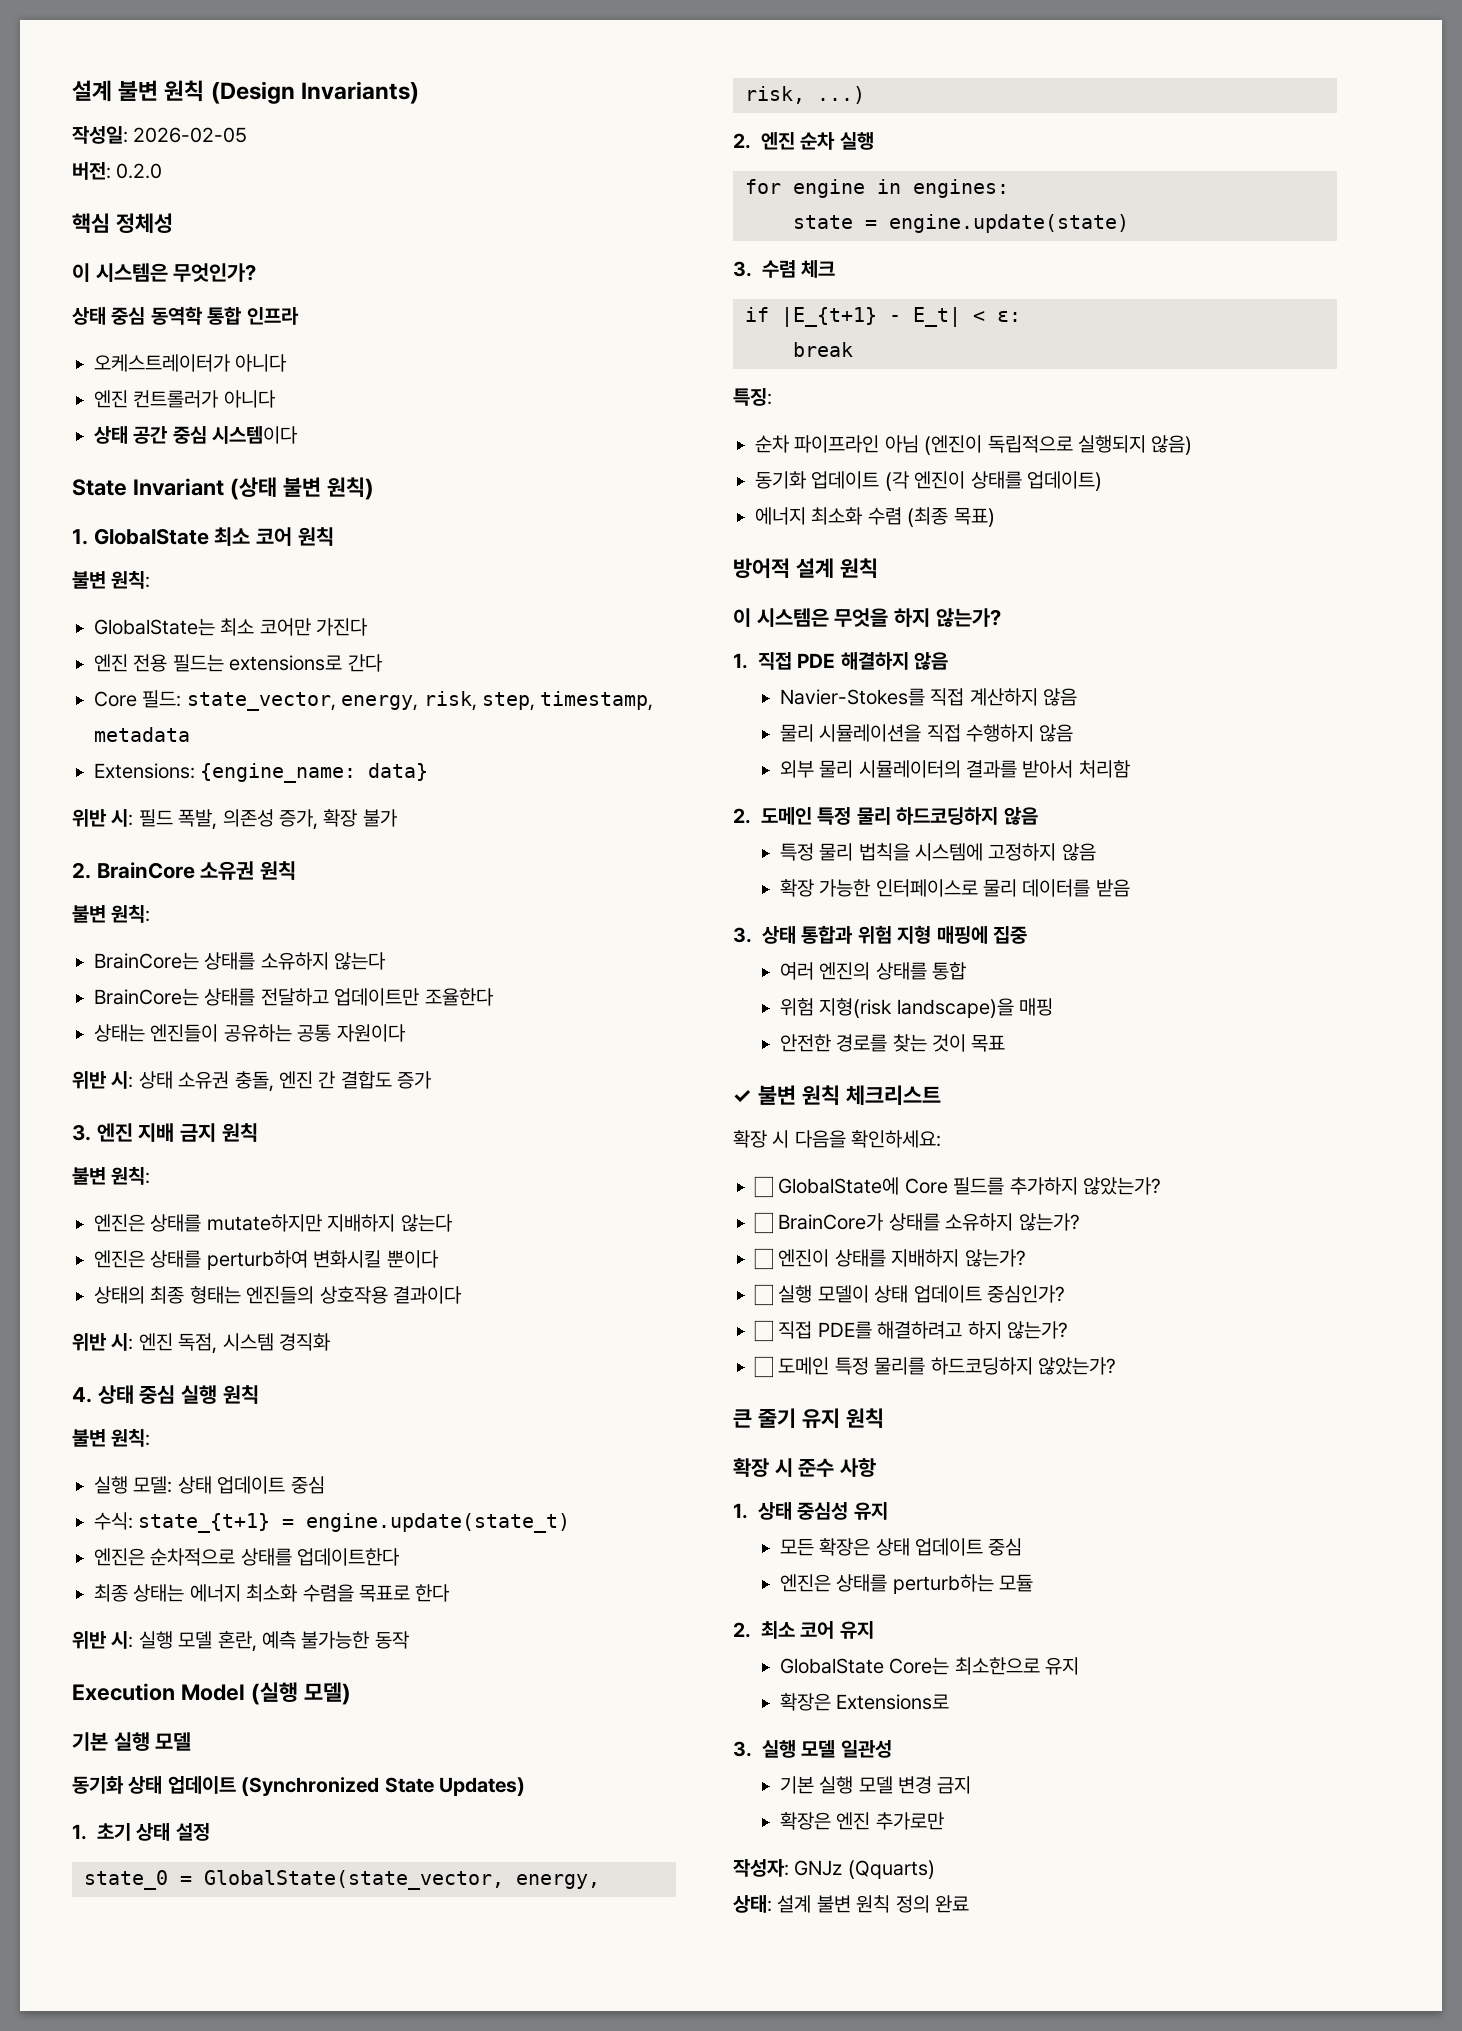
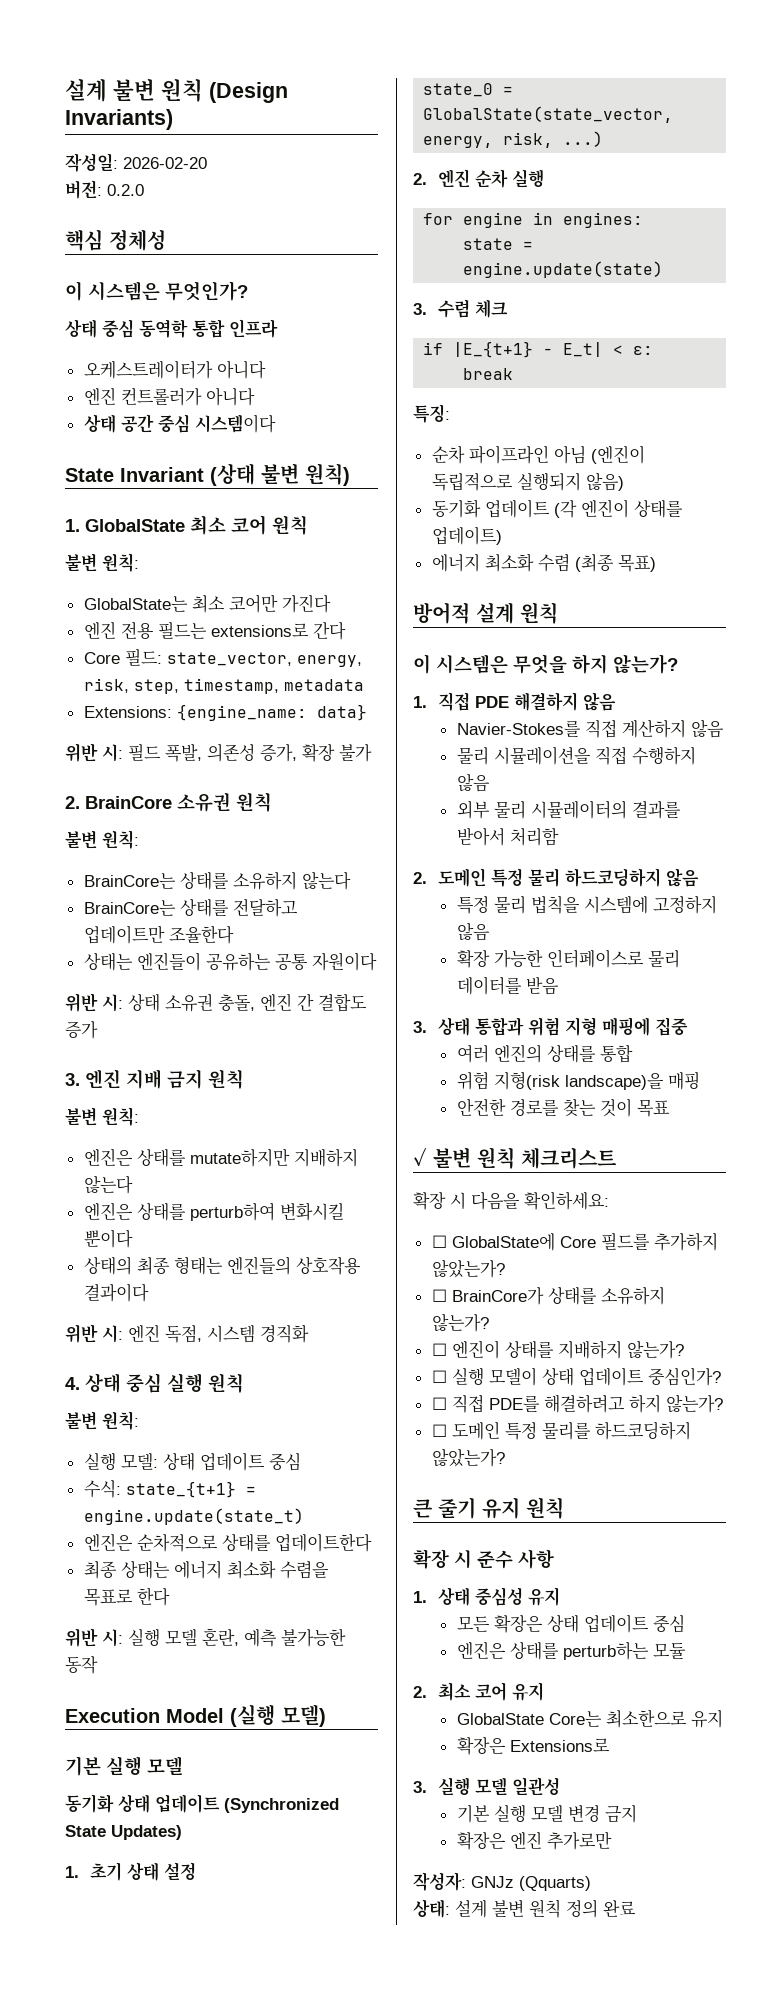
- 작성일: 2026-02-05
+ 작성일: 2026-02-20

